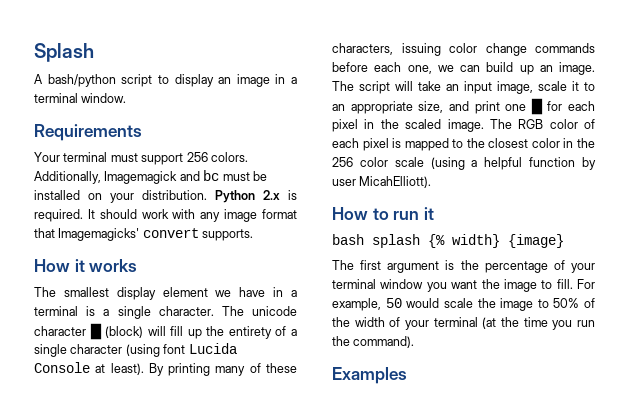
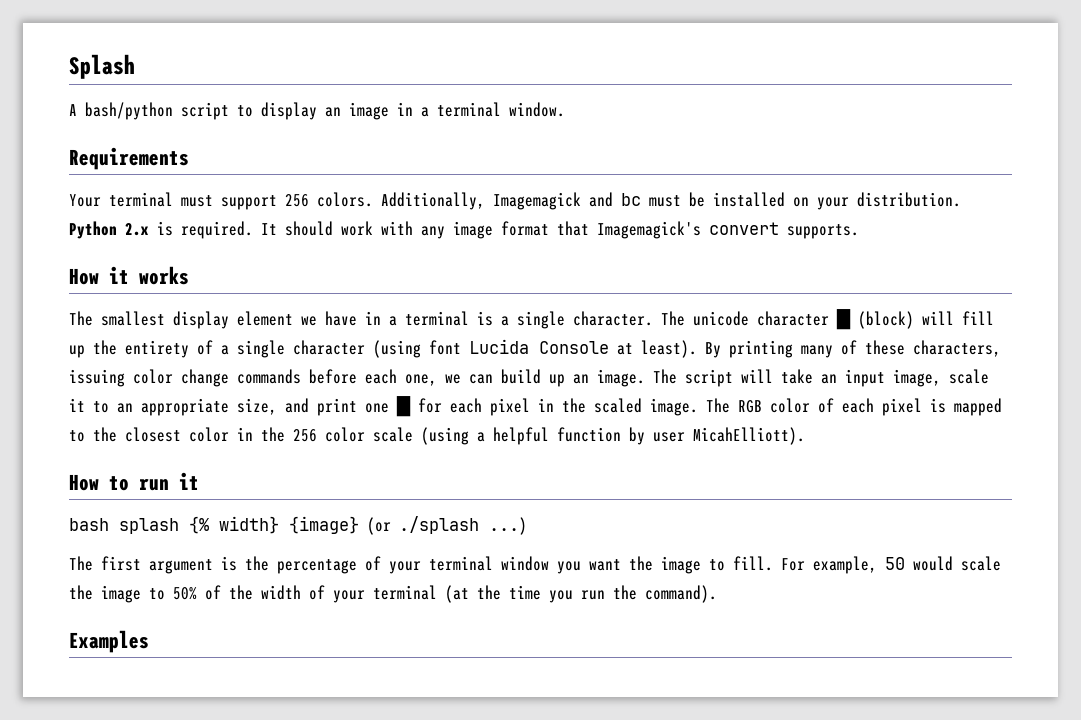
- It should work with any image format that Imagemagicks' convert supports.
+ It should work with any image format that Imagemagick's convert supports.
- bash splash {% width} {image}
+ bash splash {% width} {image} (or ./splash ...)

